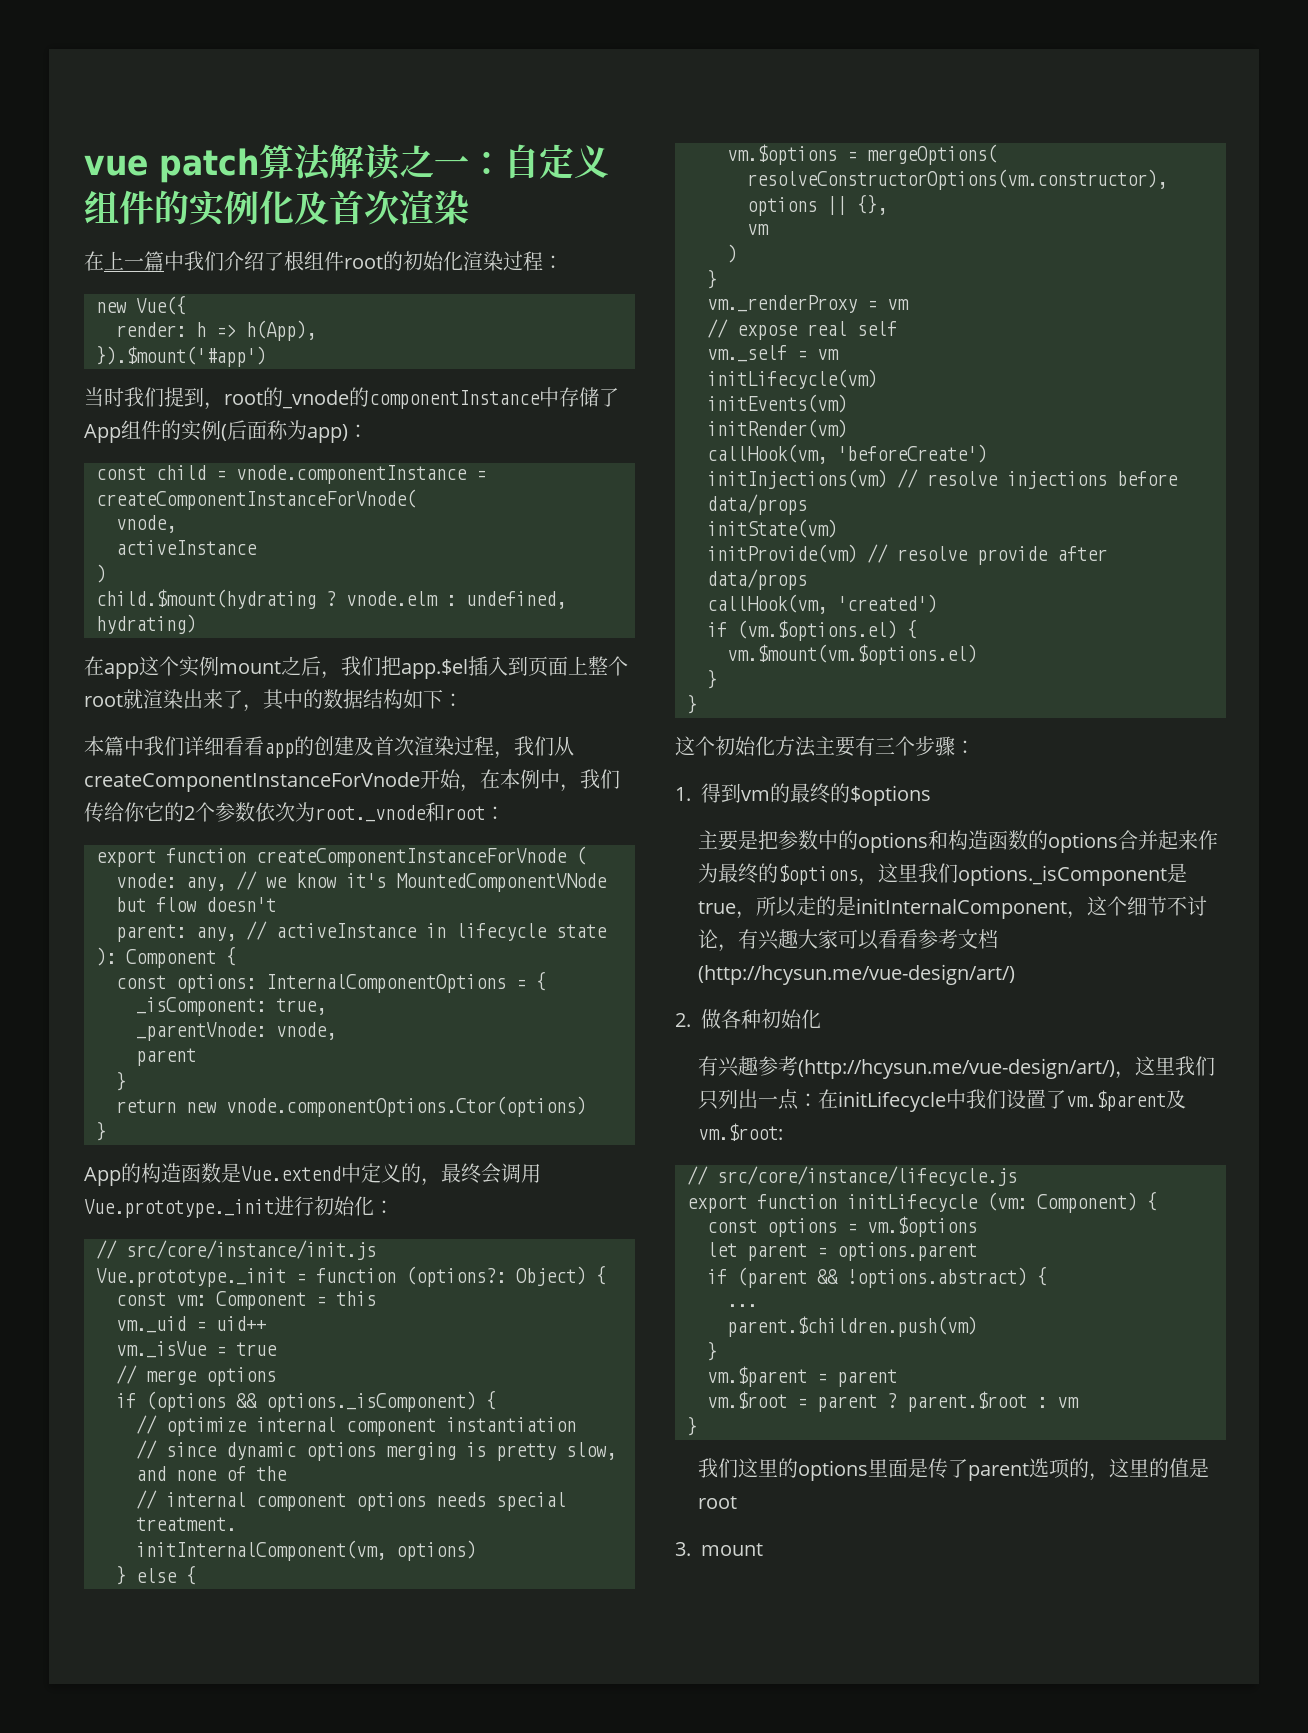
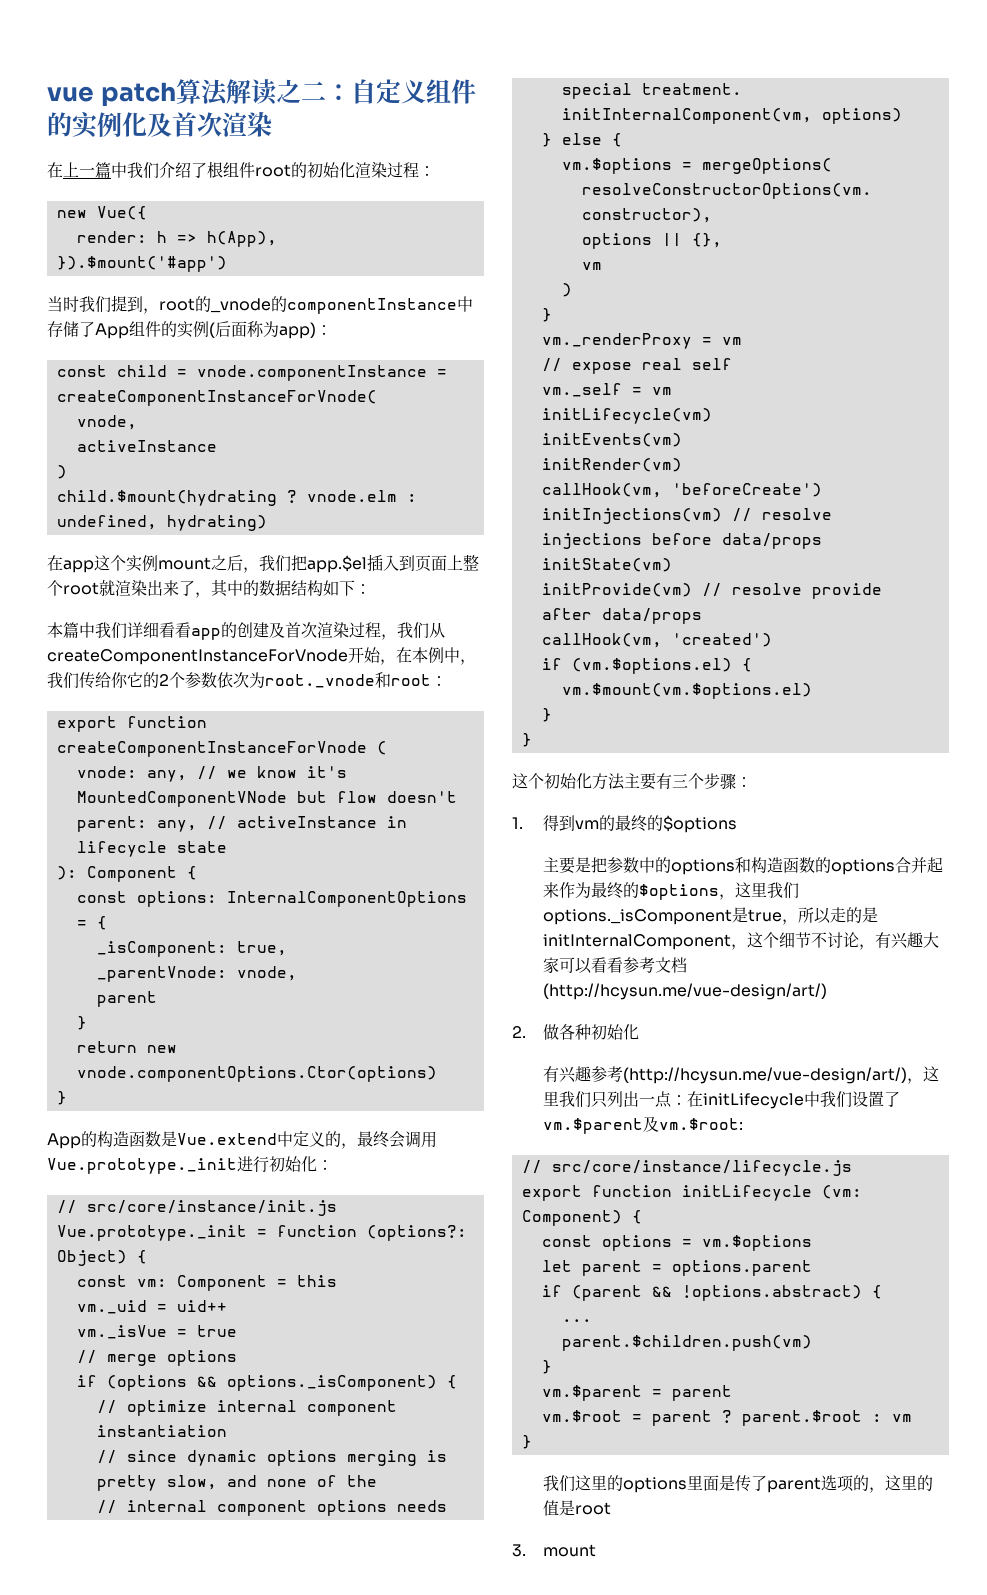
- vue patch算法解读之一：自定义组件的实例化及首次渲染
+ vue patch算法解读之二：自定义组件的实例化及首次渲染

